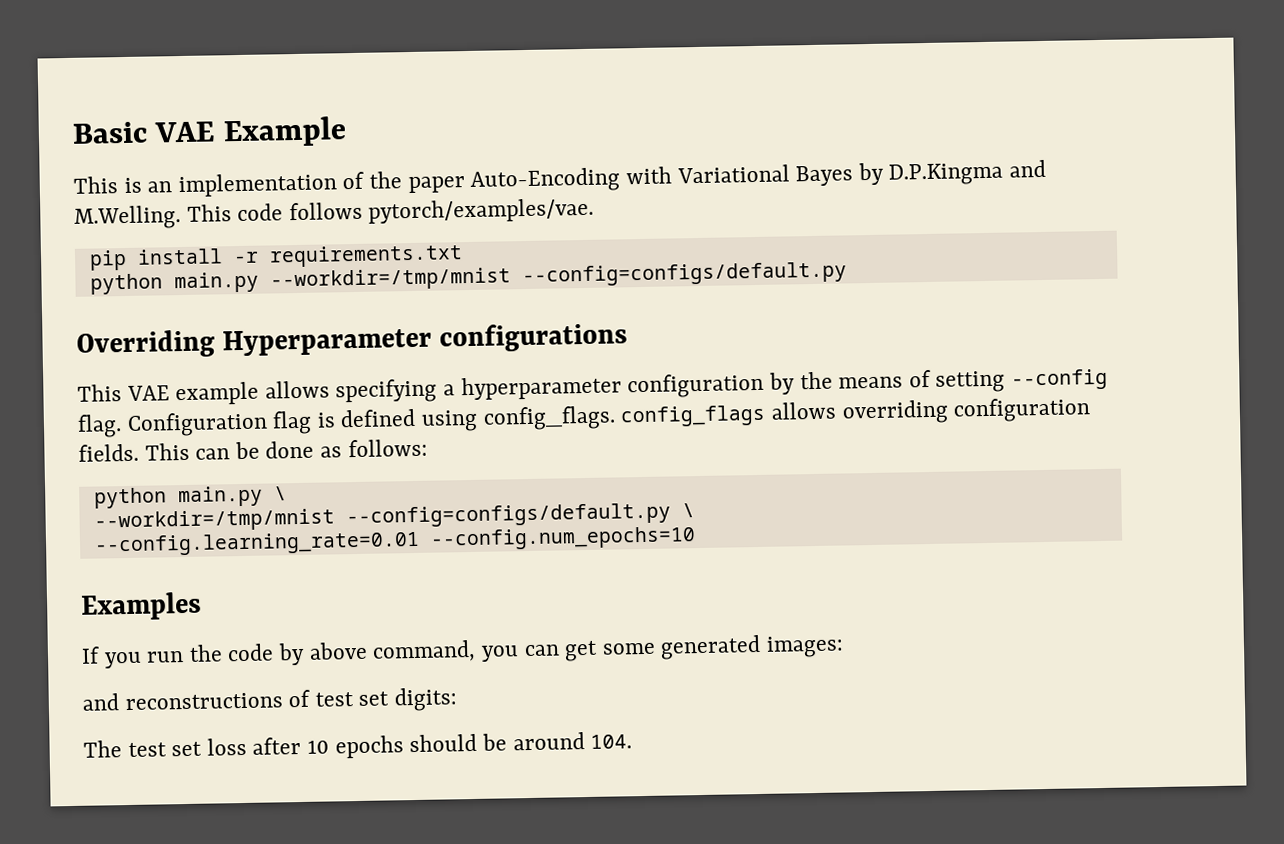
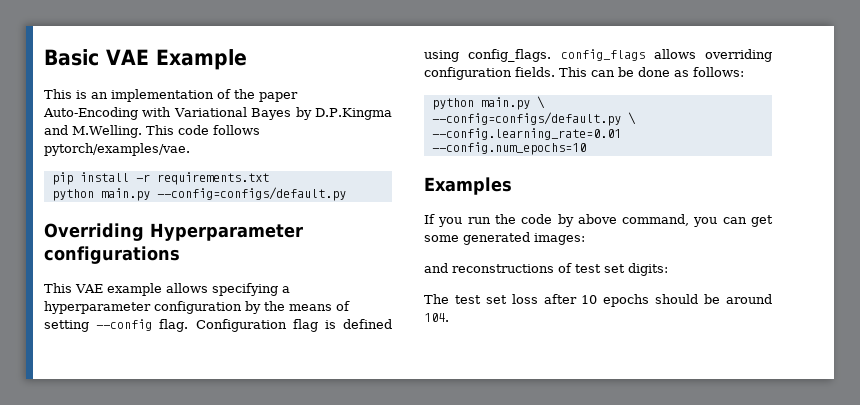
- python main.py --workdir=/tmp/mnist --config=configs/default.py
+ python main.py --config=configs/default.py
- --workdir=/tmp/mnist --config=configs/default.py \
+ --config=configs/default.py \

